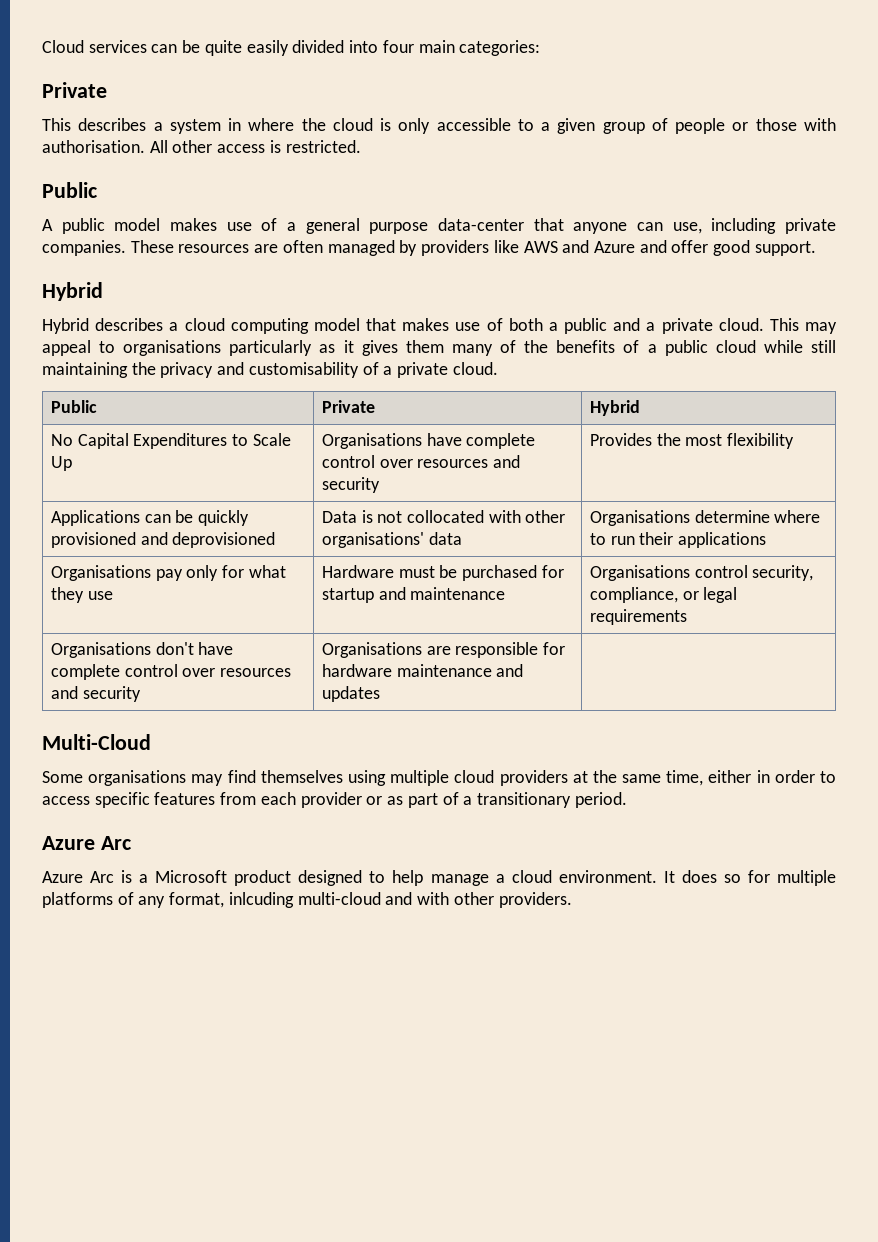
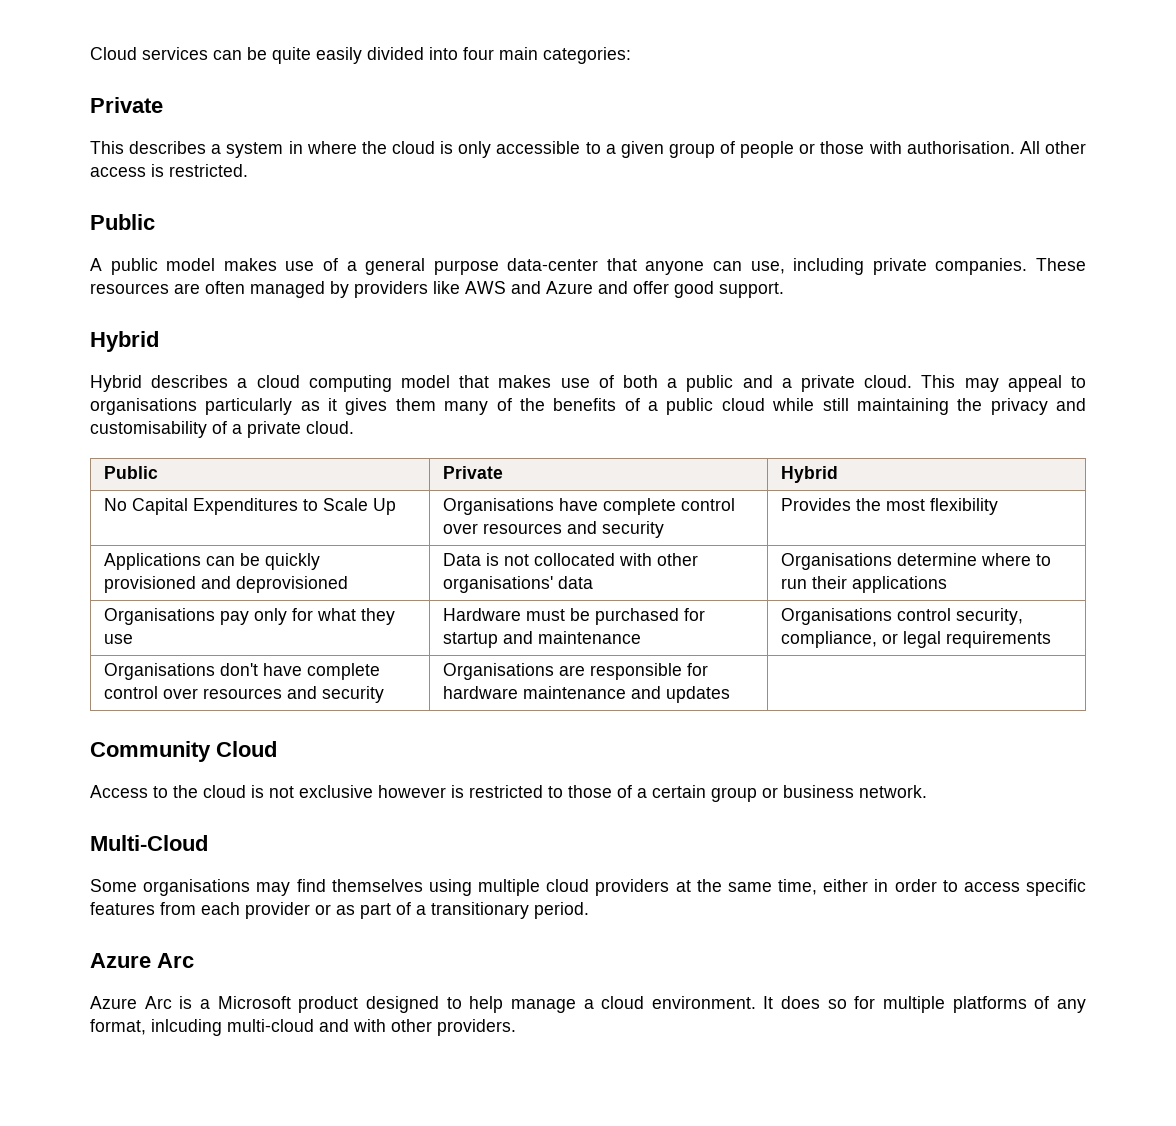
+ Community Cloud
+ Access to the cloud is not exclusive however is restricted to those of a certain group or business network.

